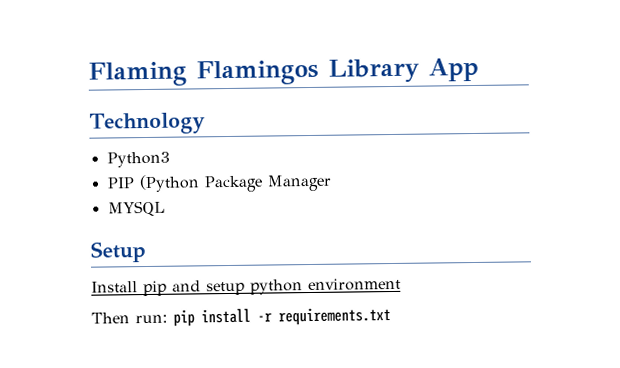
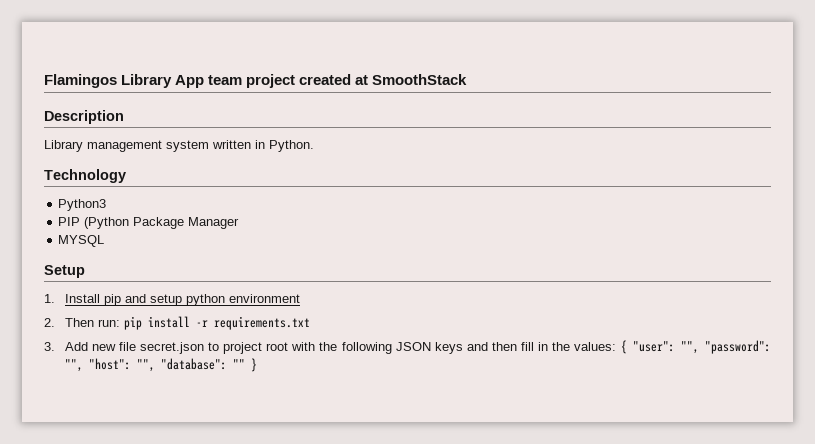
- Flaming Flamingos Library App
+ Flamingos Library App team project created at SmoothStack
+ Description
+ Library management system written in Python.
- Install pip and setup python environment
+ 1. Install pip and setup python environment
- Then run: pip install -r requirements.txt
+ 2. Then run: pip install -r requirements.txt
+ 3. Add new file secret.json to project root with the following JSON keys and then fill in the values: { "user": "", "password": "", "host": "", "database": "" }

